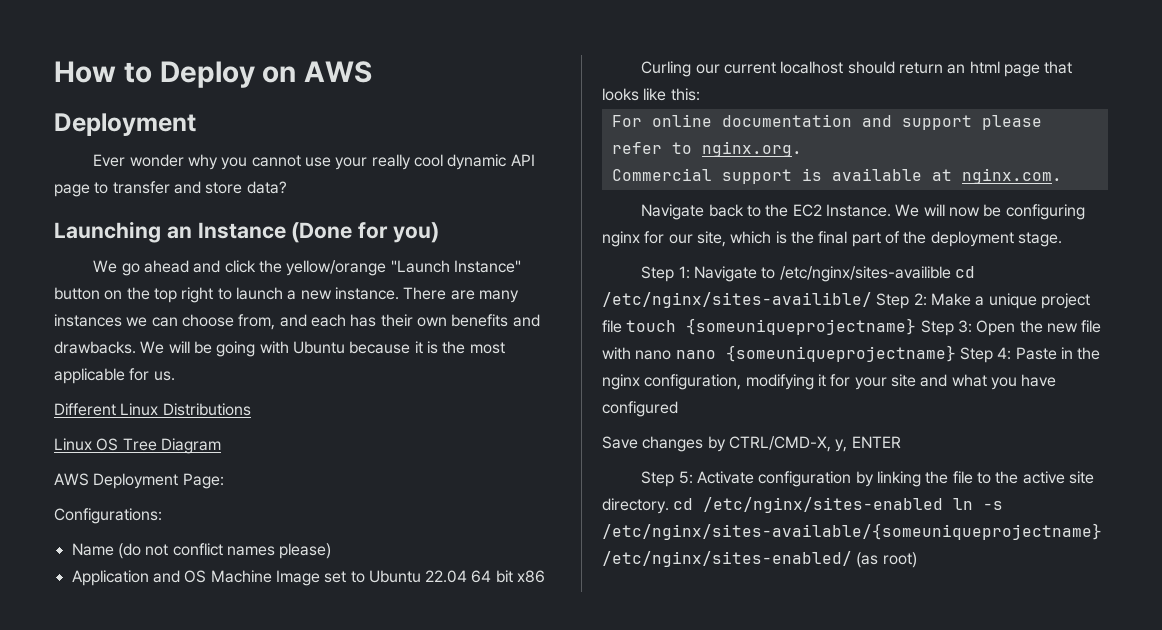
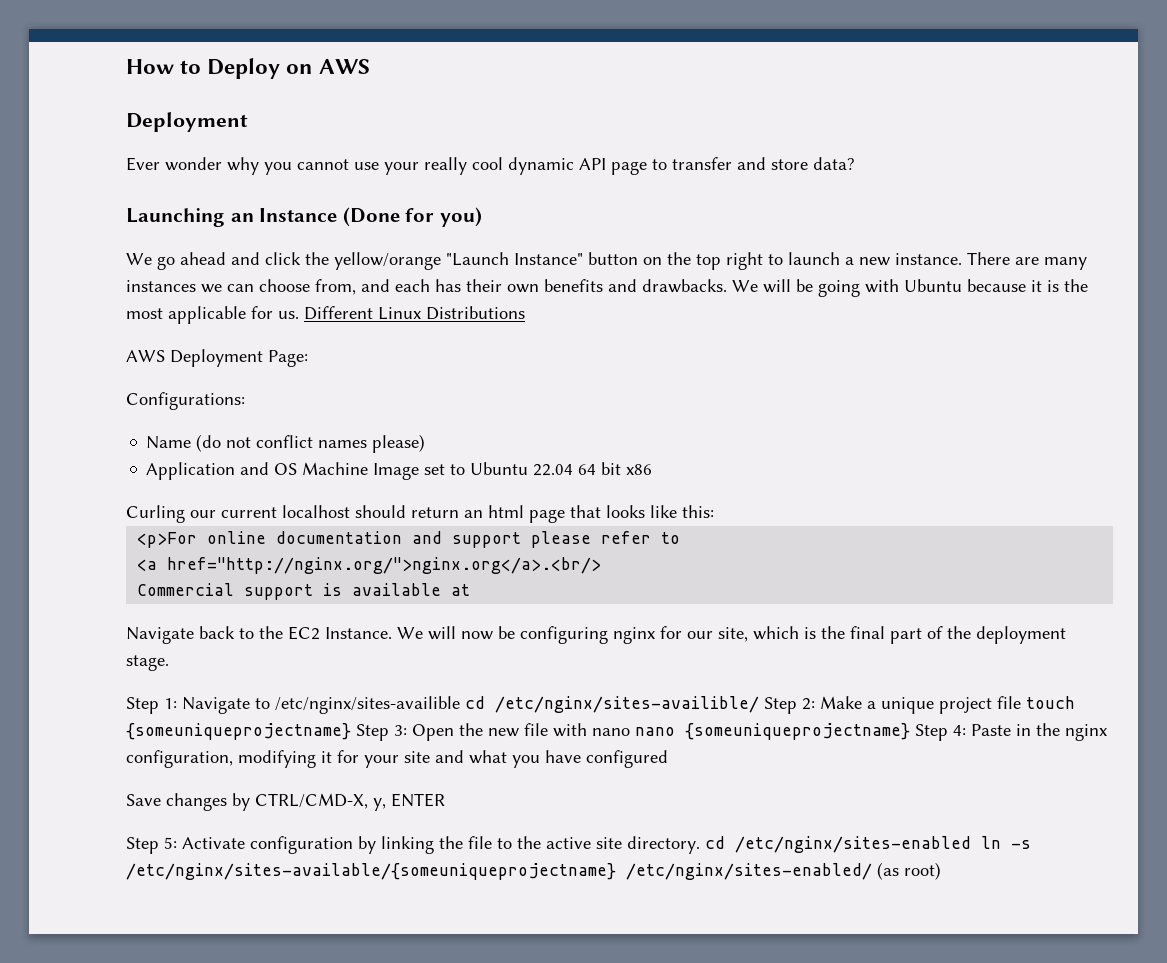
- We will be going with Ubuntu because it is the most applicable for us.
- Different Linux Distributions
+ We will be going with Ubuntu because it is the most applicable for us. Different Linux Distributions
- Linux OS Tree Diagram
- For online documentation and support please refer to nginx.org.
+ <p>For online documentation and support please refer to
+ <a href="http://nginx.org/">nginx.org</a>.<br/>
- Commercial support is available at nginx.com.
+ Commercial support is available at

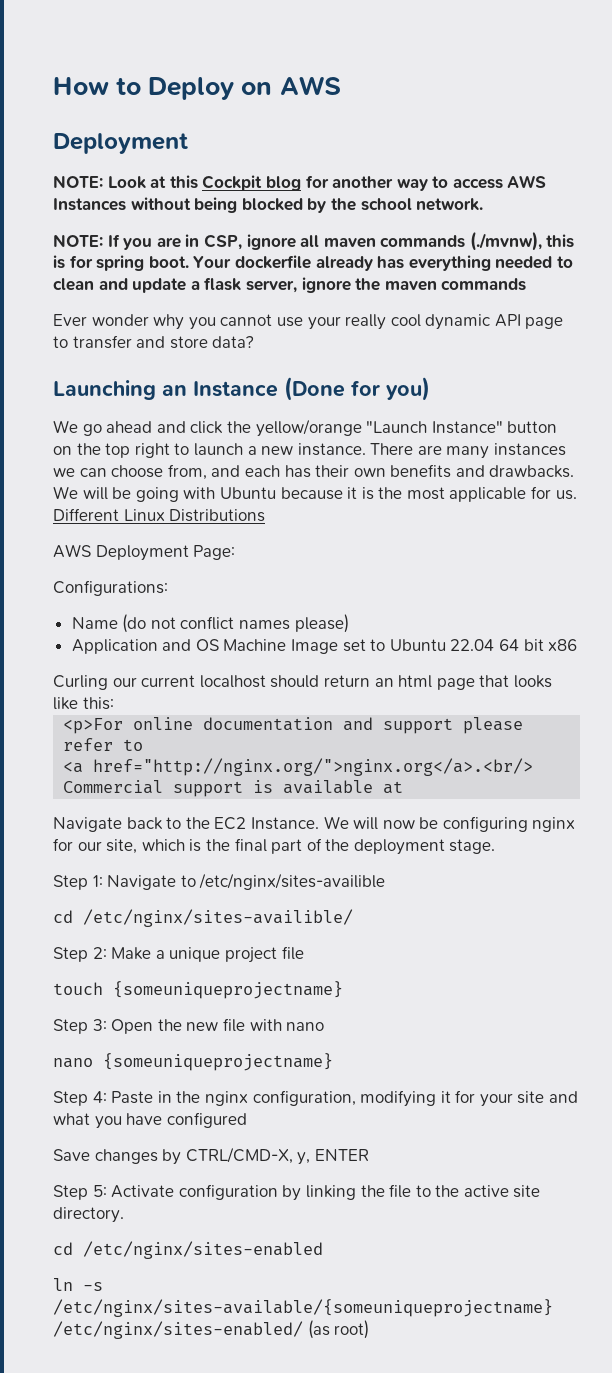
+ NOTE: Look at this Cockpit blog for another way to access AWS Instances without being blocked by the school network.
+ NOTE: If you are in CSP, ignore all maven commands (./mvnw), this is for spring boot. Your dockerfile already has everything needed to clean and update a flask server, ignore the maven commands
- Step 1: Navigate to /etc/nginx/sites-availible cd /etc/nginx/sites-availible/ Step 2: Make a unique project file touch {someuniqueprojectname} Step 3: Open the new file with nano nano {someuniqueprojectname} Step 4: Paste in the nginx configuration, modifying it for your site and what you have configured
+ Step 1: Navigate to /etc/nginx/sites-availible
+ cd /etc/nginx/sites-availible/
+ Step 2: Make a unique project file
+ touch {someuniqueprojectname}
+ Step 3: Open the new file with nano
+ nano {someuniqueprojectname}
+ Step 4: Paste in the nginx configuration, modifying it for your site and what you have configured
- Step 5: Activate configuration by linking the file to the active site directory. cd /etc/nginx/sites-enabled ln -s /etc/nginx/sites-available/{someuniqueprojectname} /etc/nginx/sites-enabled/ (as root)
+ Step 5: Activate configuration by linking the file to the active site directory.
+ cd /etc/nginx/sites-enabled
+ ln -s /etc/nginx/sites-available/{someuniqueprojectname} /etc/nginx/sites-enabled/ (as root)

